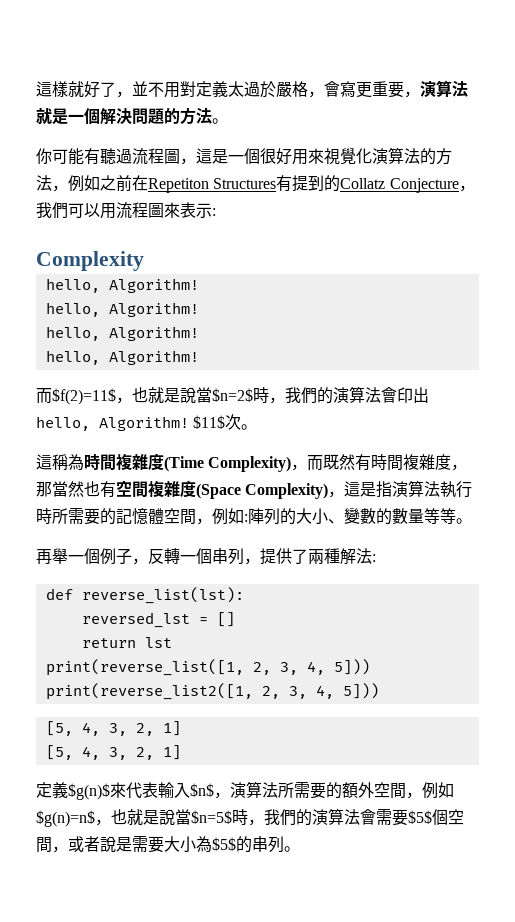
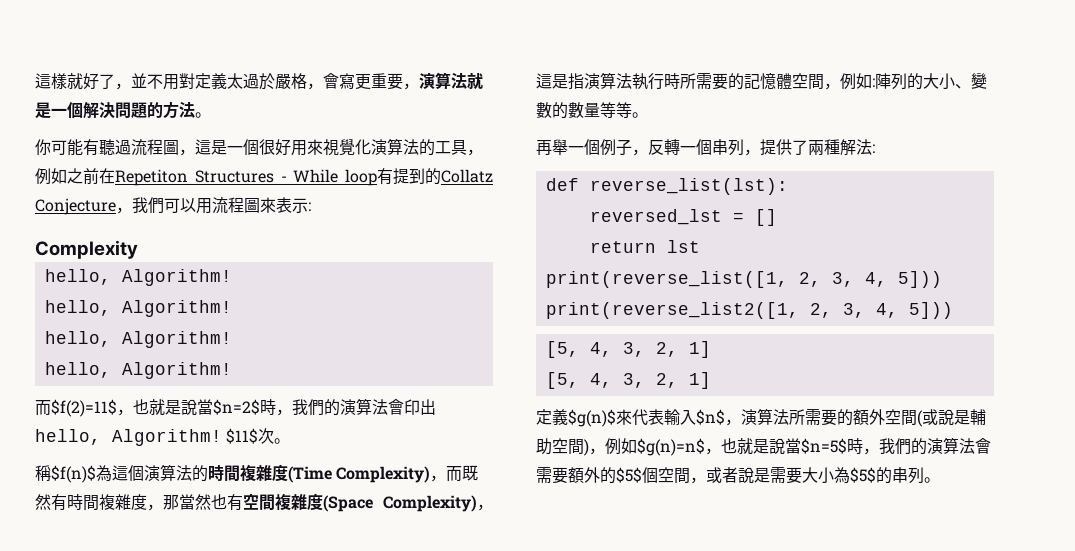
- 你可能有聽過流程圖，這是一個很好用來視覺化演算法的方法，例如之前在Repetiton Structures有提到的Collatz Conjecture，我們可以用流程圖來表示:
+ 你可能有聽過流程圖，這是一個很好用來視覺化演算法的工具，例如之前在Repetiton Structures - While loop有提到的Collatz Conjecture，我們可以用流程圖來表示:
- 這稱為時間複雜度(Time Complexity)，而既然有時間複雜度，那當然也有空間複雜度(Space Complexity)，這是指演算法執行時所需要的記憶體空間，例如:陣列的大小、變數的數量等等。
+ 稱$f(n)$為這個演算法的時間複雜度(Time Complexity)，而既然有時間複雜度，那當然也有空間複雜度(Space Complexity)，這是指演算法執行時所需要的記憶體空間，例如:陣列的大小、變數的數量等等。
- 定義$g(n)$來代表輸入$n$，演算法所需要的額外空間，例如$g(n)=n$，也就是說當$n=5$時，我們的演算法會需要$5$個空間，或者說是需要大小為$5$的串列。
+ 定義$g(n)$來代表輸入$n$，演算法所需要的額外空間(或說是輔助空間)，例如$g(n)=n$，也就是說當$n=5$時，我們的演算法會需要額外的$5$個空間，或者說是需要大小為$5$的串列。

